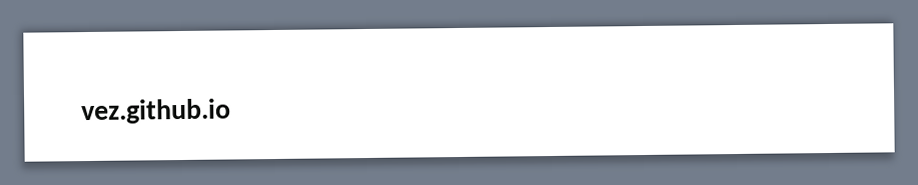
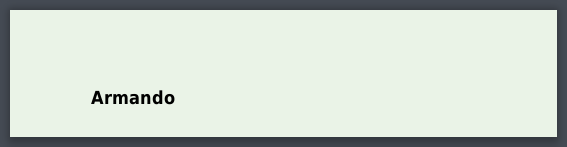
- vez.github.io
+ Armando

